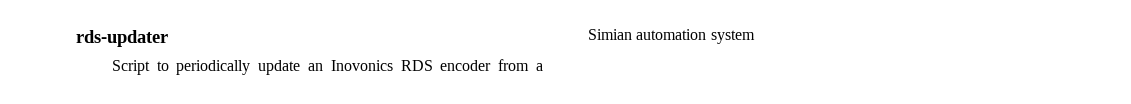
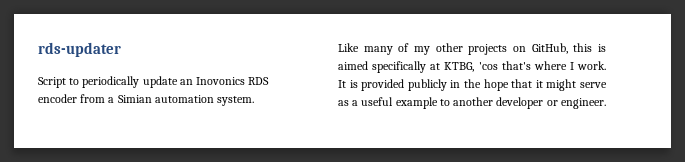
- Script to periodically update an Inovonics RDS encoder from a Simian automation system
+ Script to periodically update an Inovonics RDS encoder from a Simian automation system.
+ Like many of my other projects on GitHub, this is aimed specifically at KTBG, 'cos that's where I work. It is provided publicly in the hope that it might serve as a useful example to another developer or engineer.

